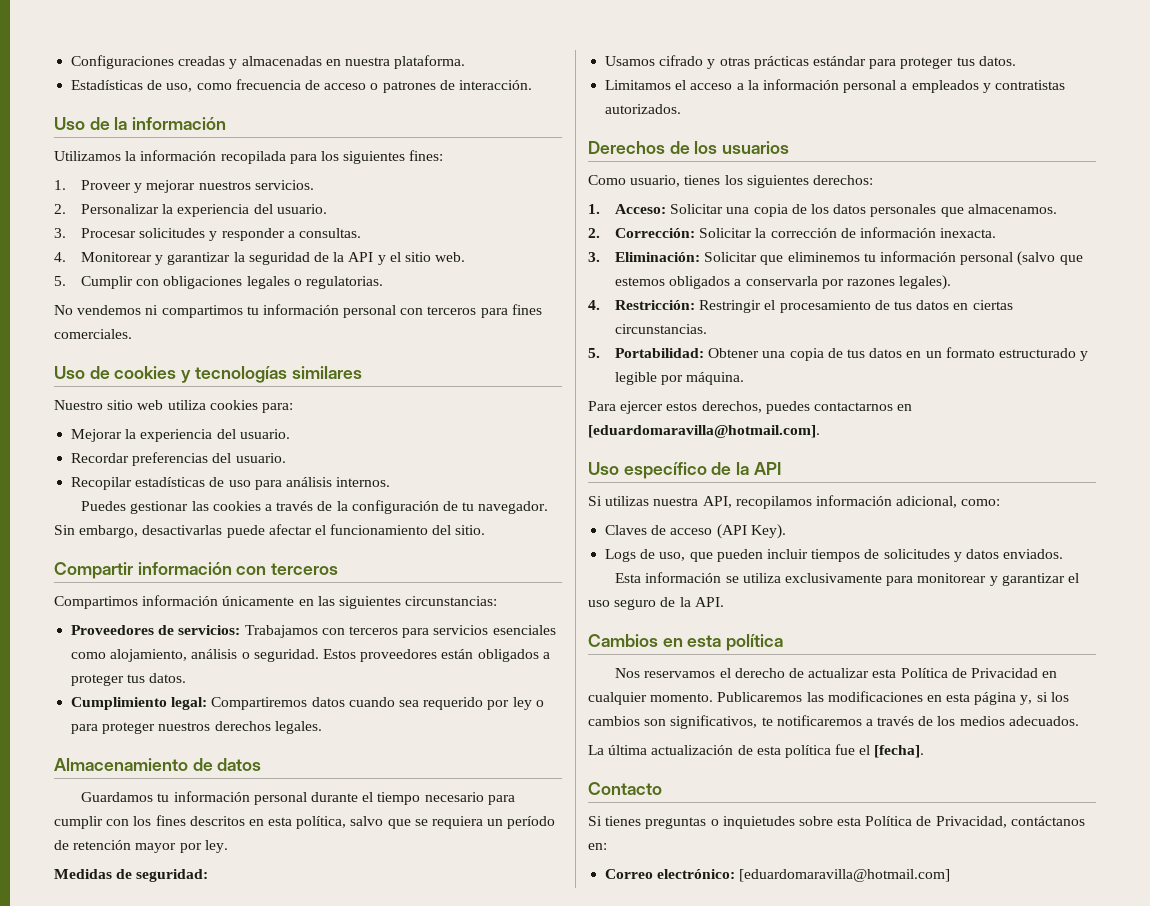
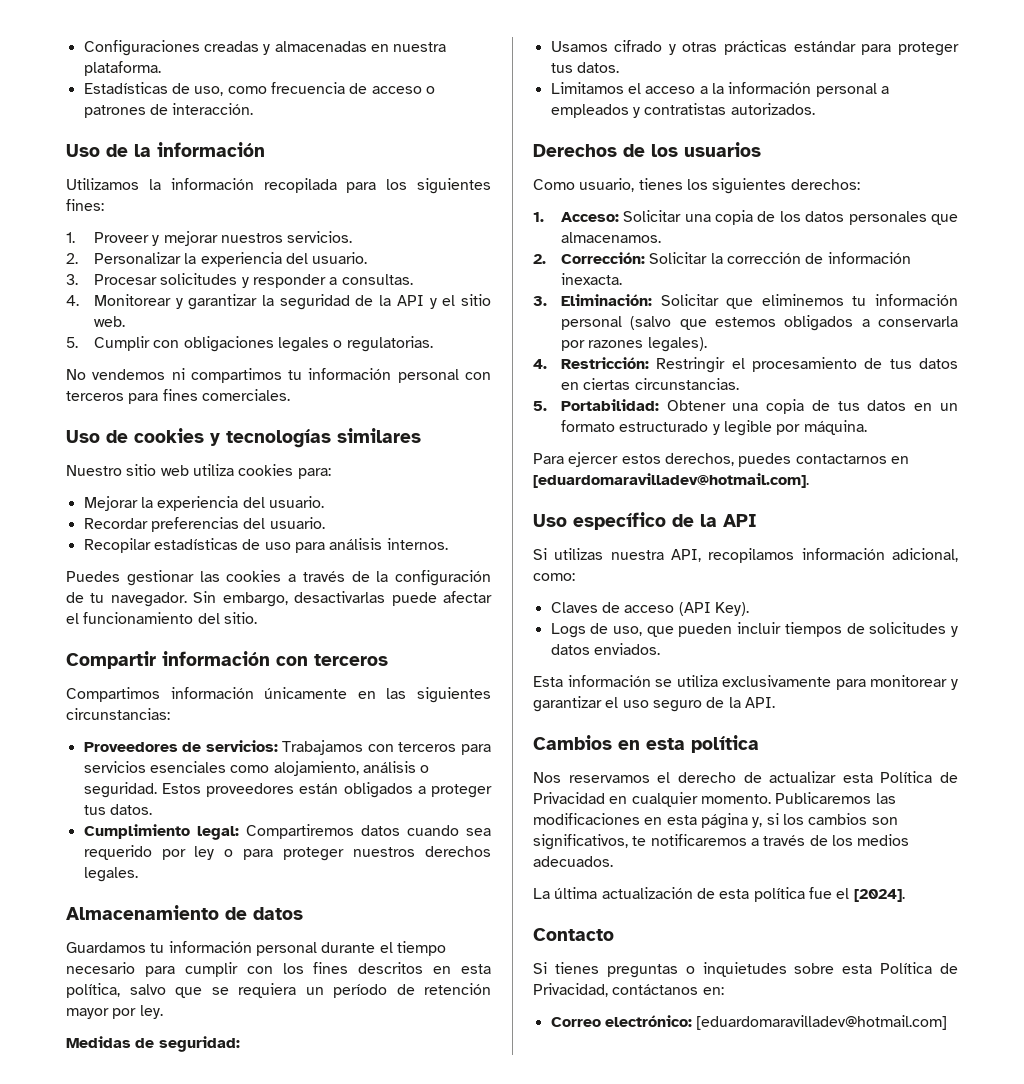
- Para ejercer estos derechos, puedes contactarnos en [eduardomaravilla@hotmail.com].
+ Para ejercer estos derechos, puedes contactarnos en [eduardomaravilladev@hotmail.com].
- La última actualización de esta política fue el [fecha].
+ La última actualización de esta política fue el [2024].
- Correo electrónico: [eduardomaravilla@hotmail.com]
+ Correo electrónico: [eduardomaravilladev@hotmail.com]

